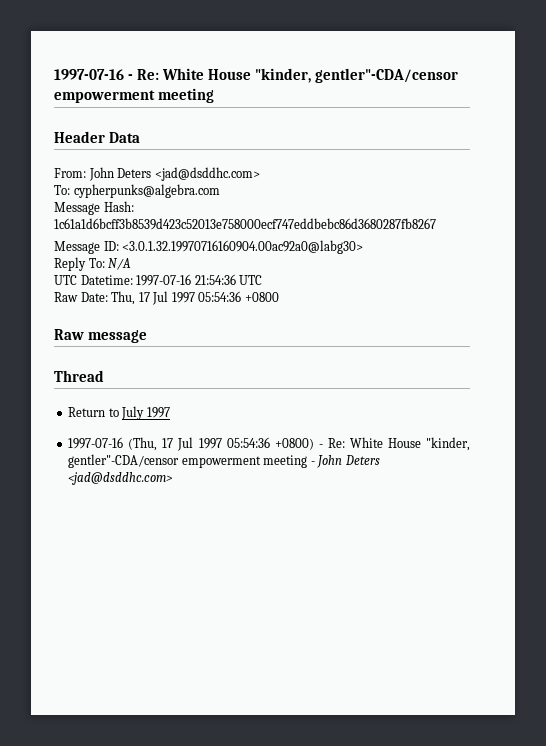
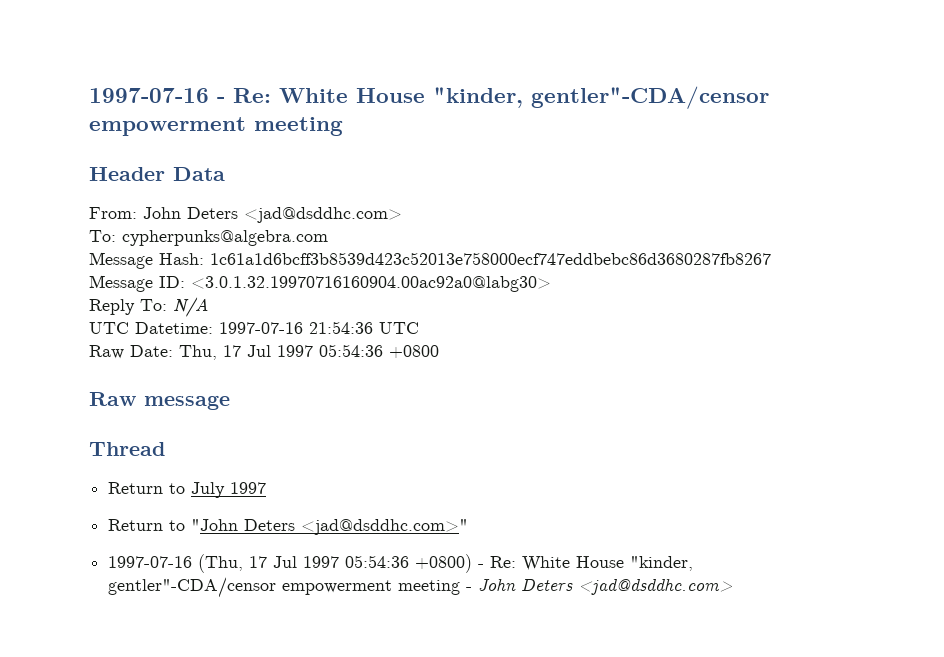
+ Return to "John Deters <jad@dsddhc.com>"

